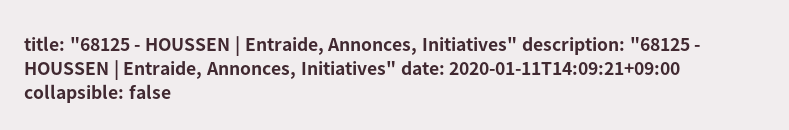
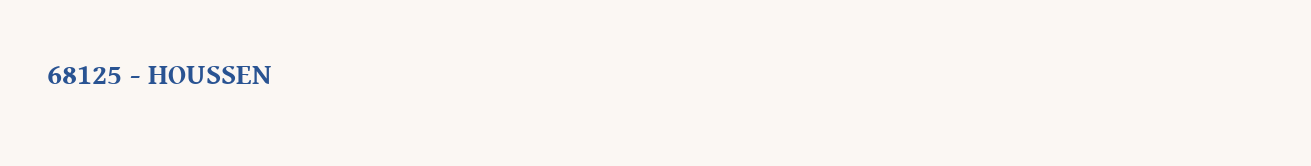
- title: "68125 - HOUSSEN | Entraide, Annonces, Initiatives" description: "68125 - HOUSSEN | Entraide, Annonces, Initiatives" date: 2020-01-11T14:09:21+09:00 collapsible: false
+ 68125 - HOUSSEN

